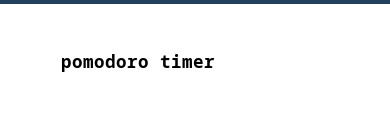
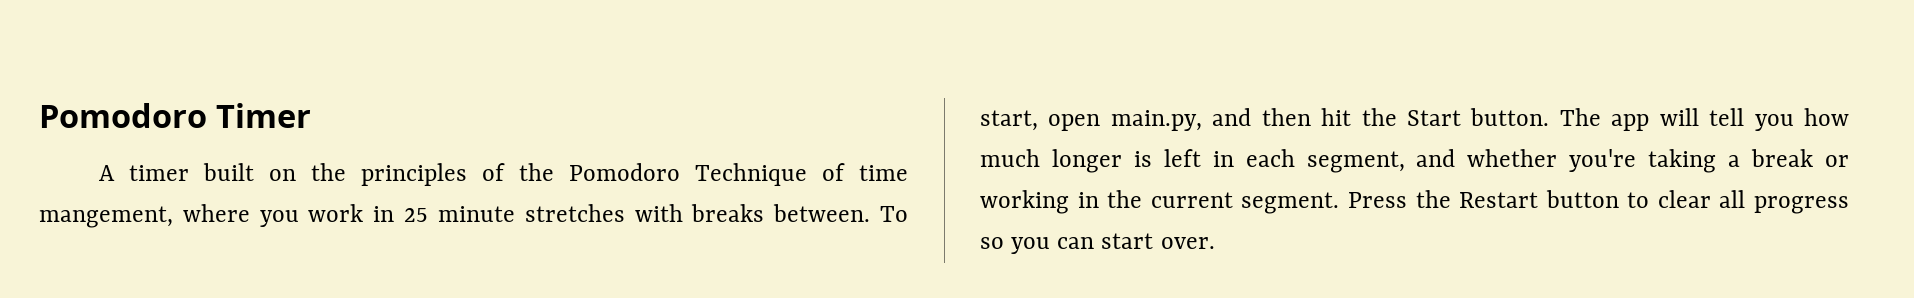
- pomodoro timer
+ Pomodoro Timer
+ A timer built on the principles of the Pomodoro Technique of time mangement, where you work in 25 minute stretches with breaks between. To start, open main.py, and then hit the Start button. The app will tell you how much longer is left in each segment, and whether you're taking a break or working in the current segment. Press the Restart button to clear all progress so you can start over.

